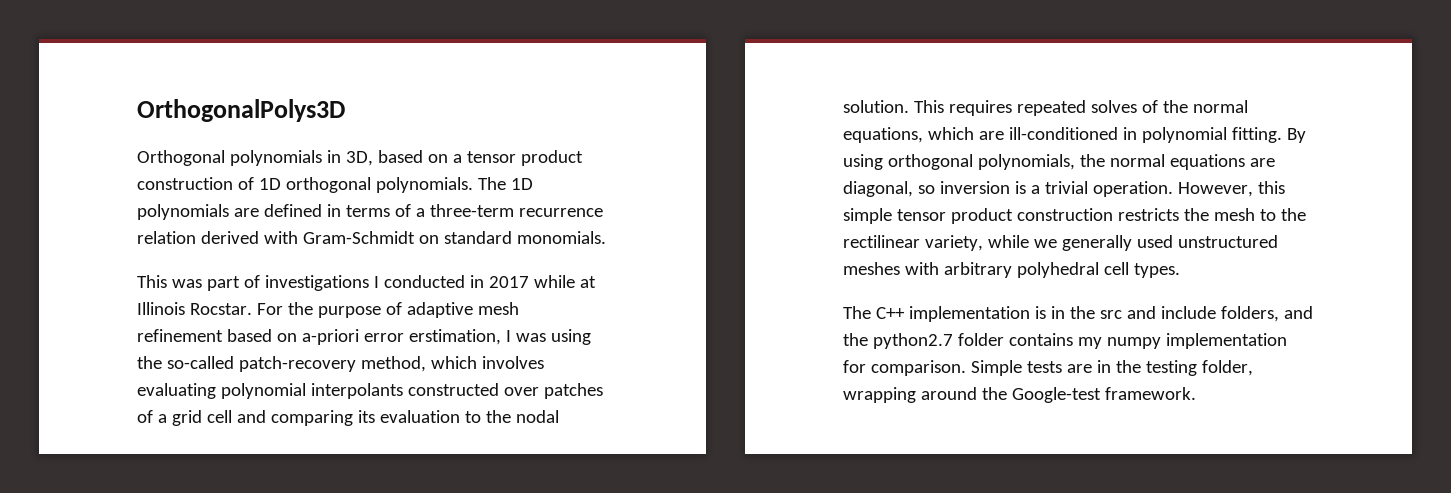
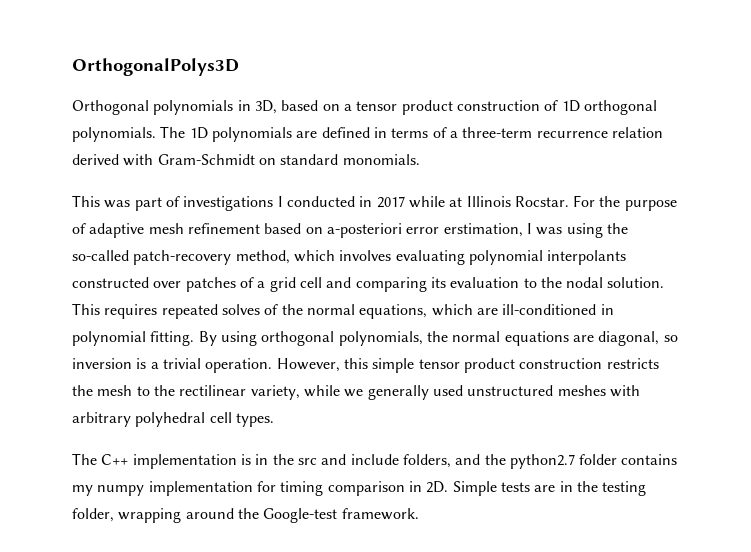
- For the purpose of adaptive mesh refinement based on a-priori error erstimation, I was using the so-called patch-recovery method, which involves evaluating polynomial interpolants constructed over patches of a grid cell and comparing its evaluation to the nodal solution.
+ For the purpose of adaptive mesh refinement based on a-posteriori error erstimation, I was using the so-called patch-recovery method, which involves evaluating polynomial interpolants constructed over patches of a grid cell and comparing its evaluation to the nodal solution.
- The C++ implementation is in the src and include folders, and the python2.7 folder contains my numpy implementation for comparison.
+ The C++ implementation is in the src and include folders, and the python2.7 folder contains my numpy implementation for timing comparison in 2D.

